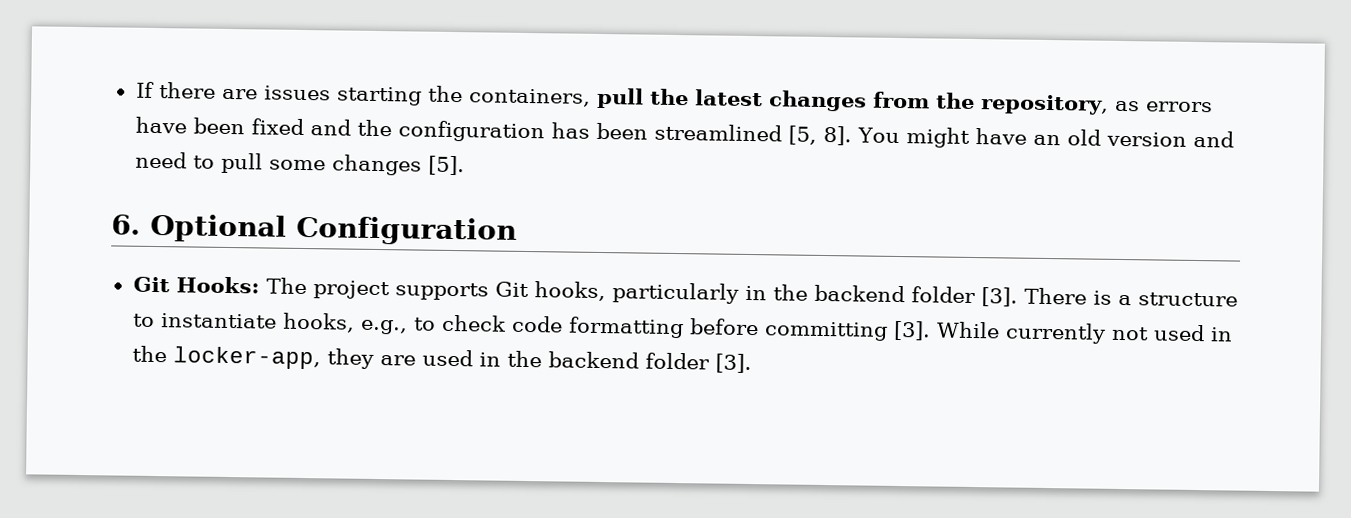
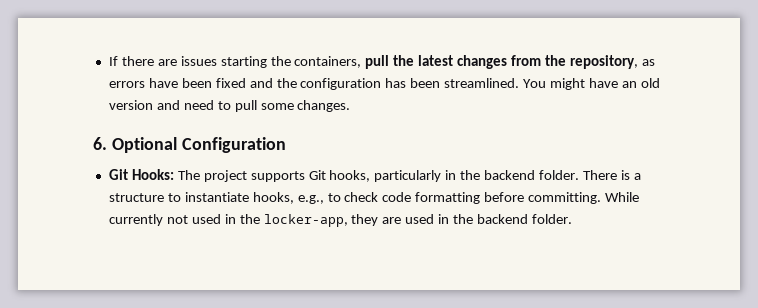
- If there are issues starting the containers, pull the latest changes from the repository, as errors have been fixed and the configuration has been streamlined [5, 8].
+ If there are issues starting the containers, pull the latest changes from the repository, as errors have been fixed and the configuration has been streamlined.
- You might have an old version and need to pull some changes [5].
+ You might have an old version and need to pull some changes.
- Git Hooks: The project supports Git hooks, particularly in the backend folder [3].
+ Git Hooks: The project supports Git hooks, particularly in the backend folder.
- There is a structure to instantiate hooks, e.g., to check code formatting before committing [3].
+ There is a structure to instantiate hooks, e.g., to check code formatting before committing.
- While currently not used in the locker-app, they are used in the backend folder [3].
+ While currently not used in the locker-app, they are used in the backend folder.

